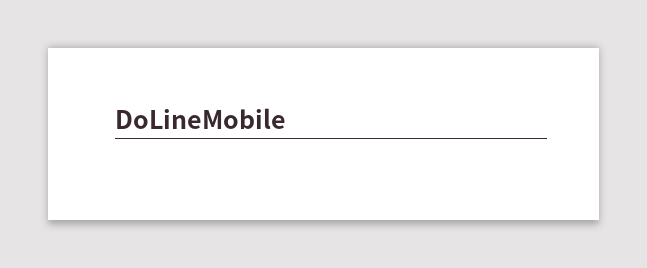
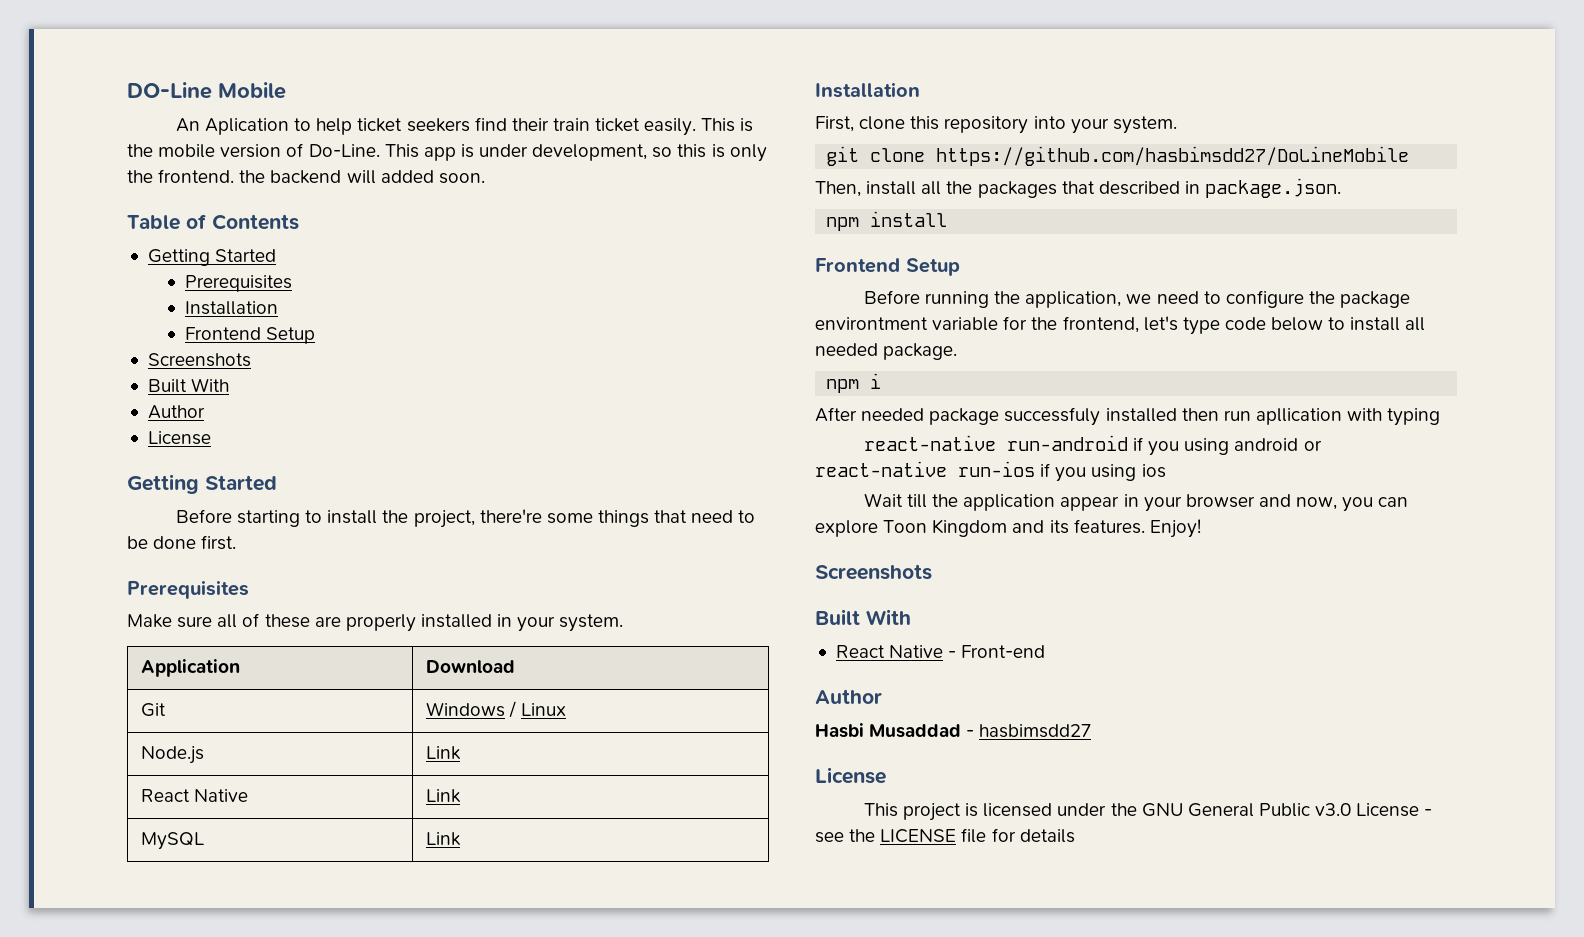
- DoLineMobile
+ DO-Line Mobile
+ An Aplication to help ticket seekers find their train ticket easily. This is the mobile version of Do-Line. This app is under development, so this is only the frontend. the backend will added soon.
+ Table of Contents
+ Getting Started
+ Prerequisites
+ Installation
+ Frontend Setup
+ Screenshots
+ Built With
+ Author
+ License
+ Getting Started
+ Before starting to install the project, there're some things that need to be done first.
+ Prerequisites
+ Make sure all of these are properly installed in your system.
+ Application | Download
+ Git | Windows / Linux
+ Node.js | Link
+ React Native | Link
+ MySQL | Link
+ Installation
+ First, clone this repository into your system.
+ git clone https://github.com/hasbimsdd27/DoLineMobile
+ Then, install all the packages that described in package.json.
+ npm install
+ Frontend Setup
+ Before running the application, we need to configure the package environtment variable for the frontend, let's type code below to install all needed package.
+ npm i
+ After needed package successfuly installed then run apllication with typing
+ react-native run-android if you using android or react-native run-ios if you using ios
+ Wait till the application appear in your browser and now, you can explore Toon Kingdom and its features. Enjoy!
+ Screenshots
+ Built With
+ React Native - Front-end
+ Author
+ Hasbi Musaddad - hasbimsdd27
+ License
+ This project is licensed under the GNU General Public v3.0 License - see the LICENSE file for details

